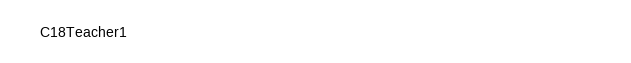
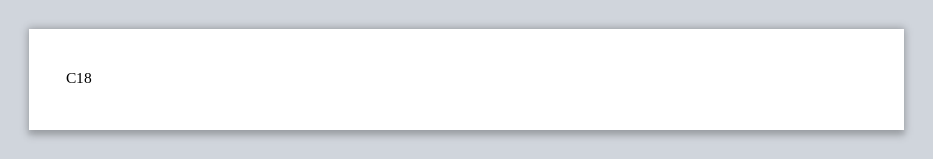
- C18Teacher1
+ C18

